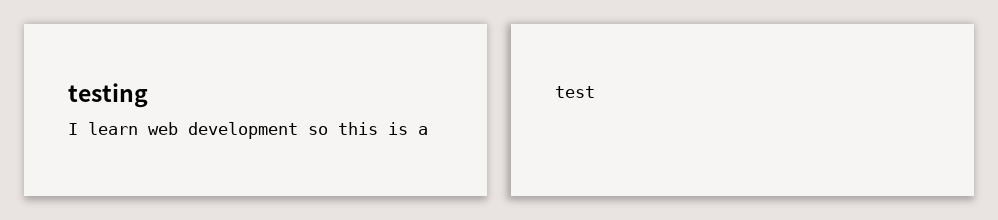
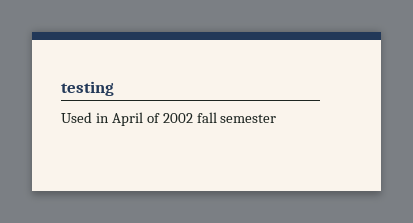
- I learn web development so this is a test
+ Used in April of 2002 fall semester

